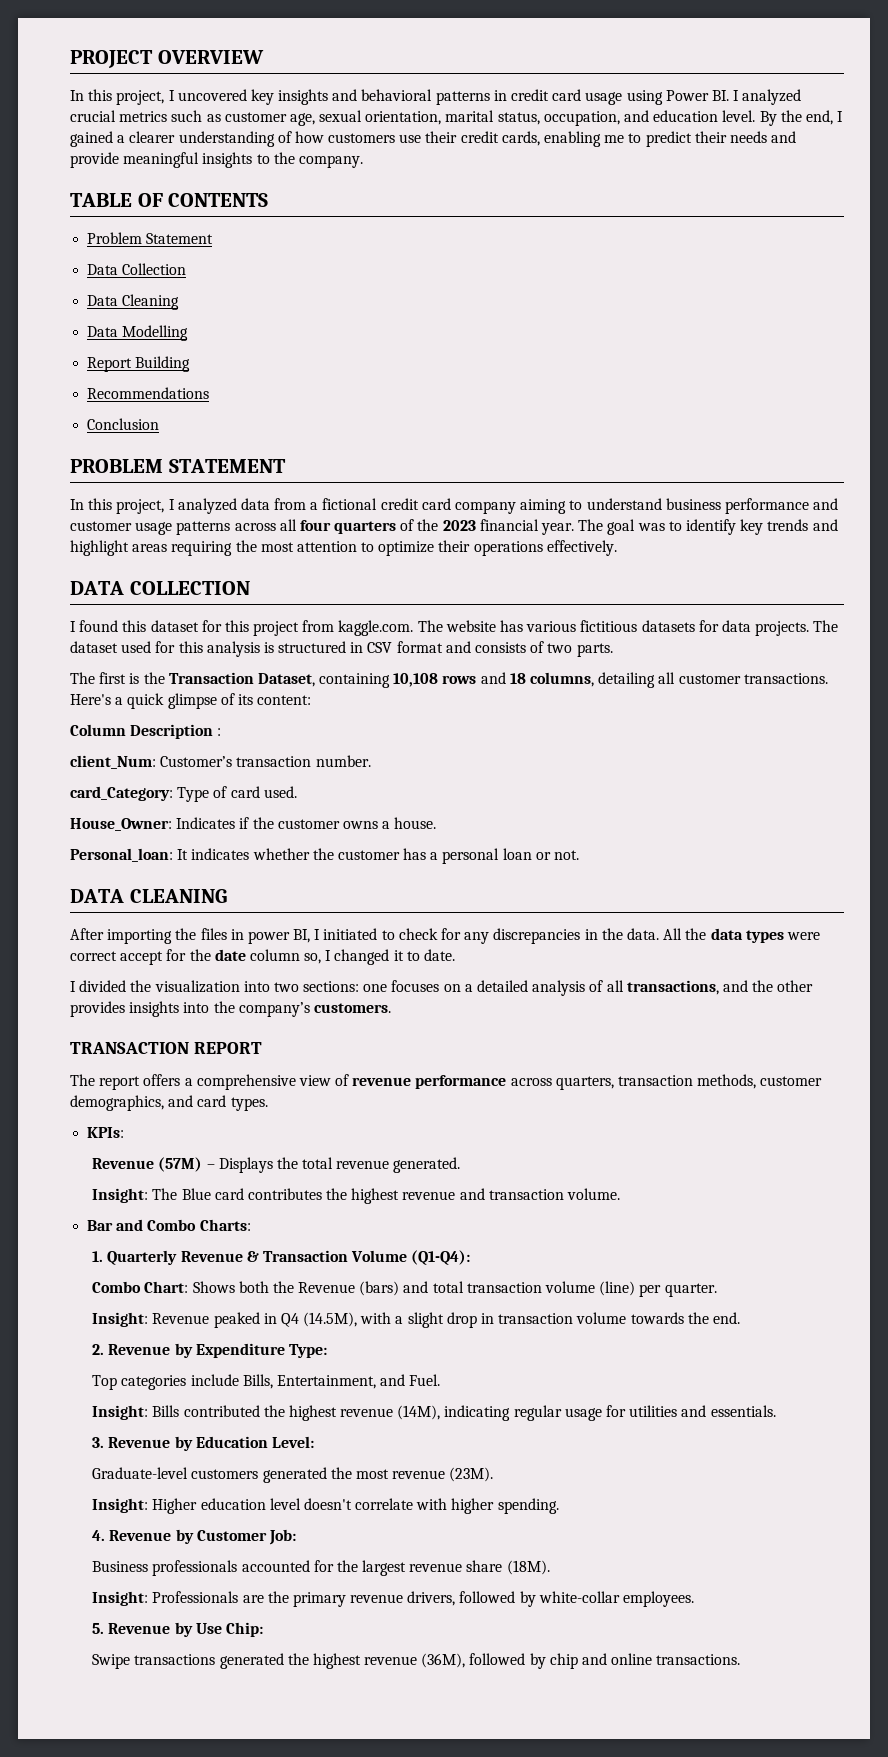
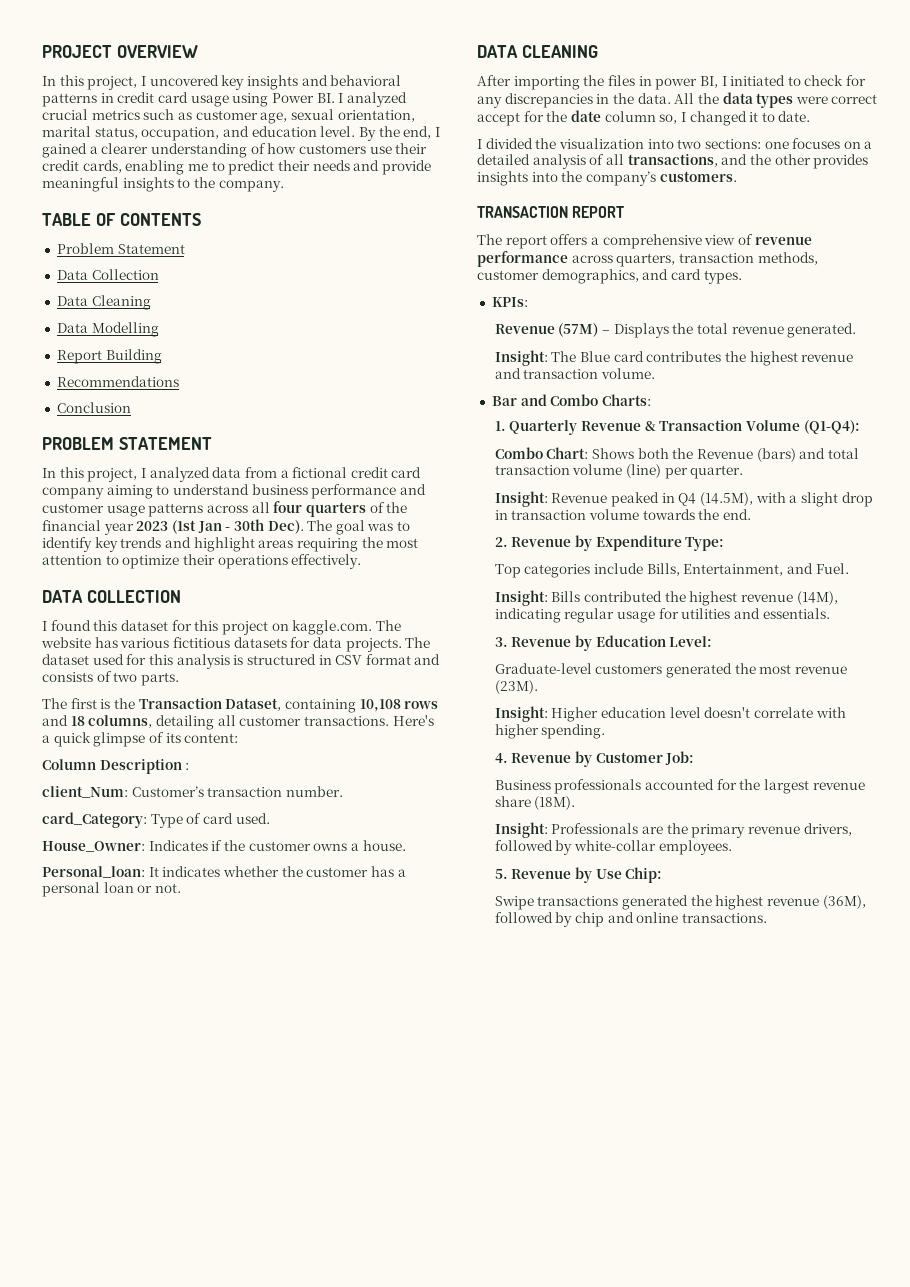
- In this project, I analyzed data from a fictional credit card company aiming to understand business performance and customer usage patterns across all four quarters of the 2023 financial year.
+ In this project, I analyzed data from a fictional credit card company aiming to understand business performance and customer usage patterns across all four quarters of the financial year 2023 (1st Jan - 30th Dec).
- I found this dataset for this project from kaggle.com. The website has various fictitious datasets for data projects.
+ I found this dataset for this project on kaggle.com. The website has various fictitious datasets for data projects.

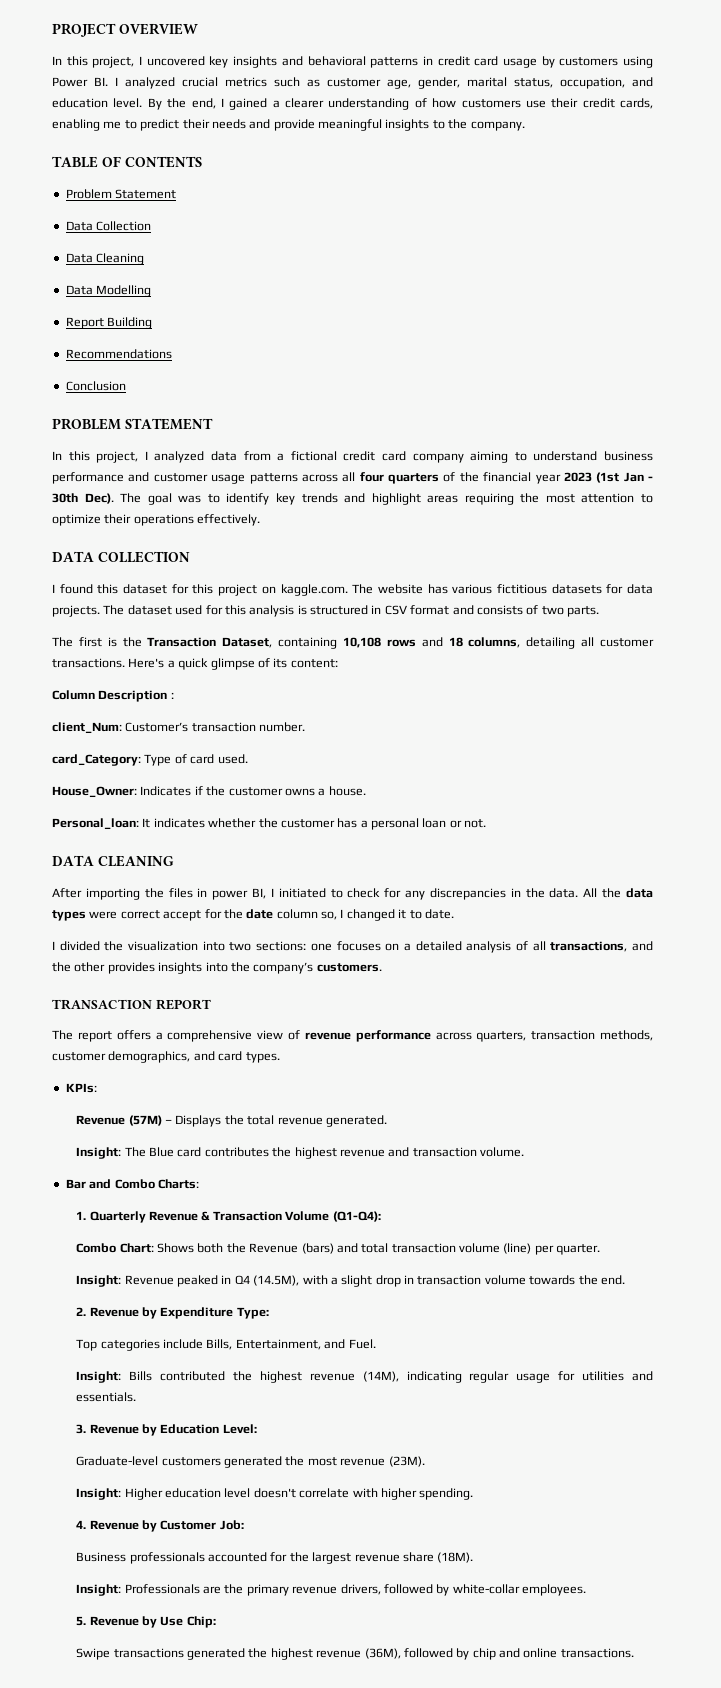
- In this project, I uncovered key insights and behavioral patterns in credit card usage using Power BI. I analyzed crucial metrics such as customer age, sexual orientation, marital status, occupation, and education level.
+ In this project, I uncovered key insights and behavioral patterns in credit card usage by customers using Power BI. I analyzed crucial metrics such as customer age, gender, marital status, occupation, and education level.

